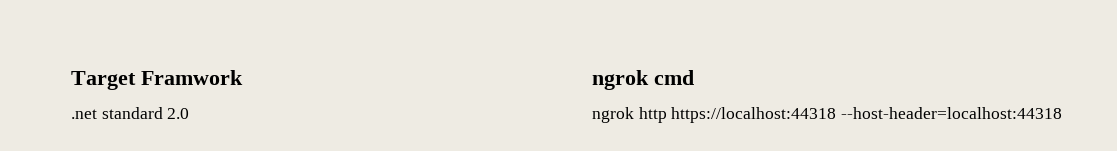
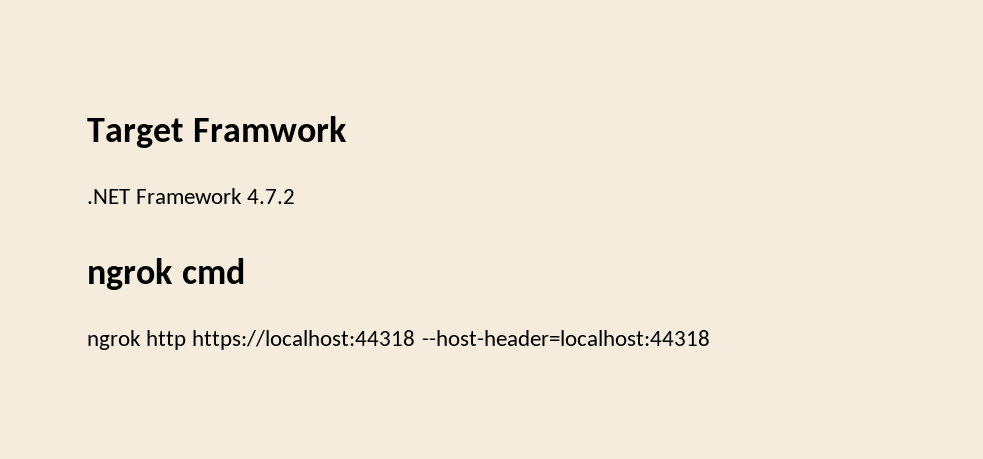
- .net standard 2.0
+ .NET Framework 4.7.2

